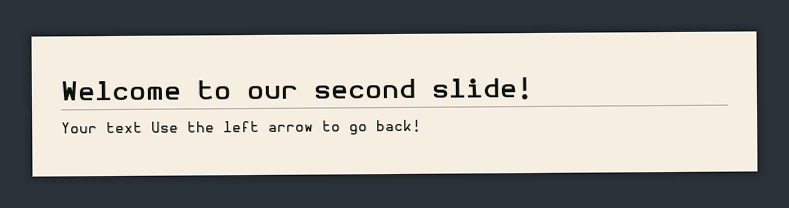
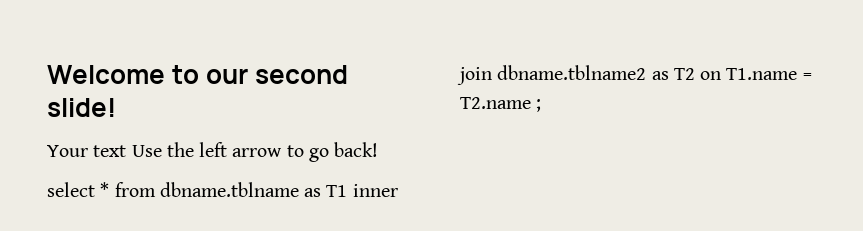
+ select * from dbname.tblname as T1 inner join dbname.tblname2 as T2 on T1.name = T2.name ;

